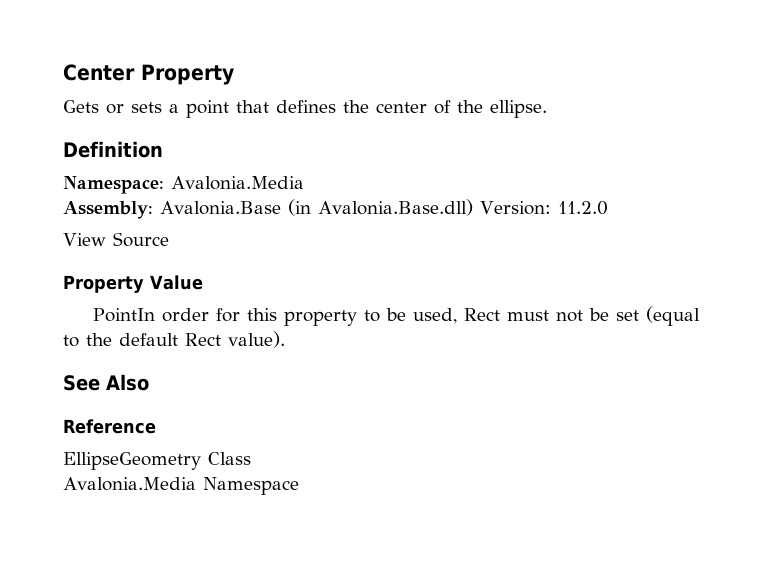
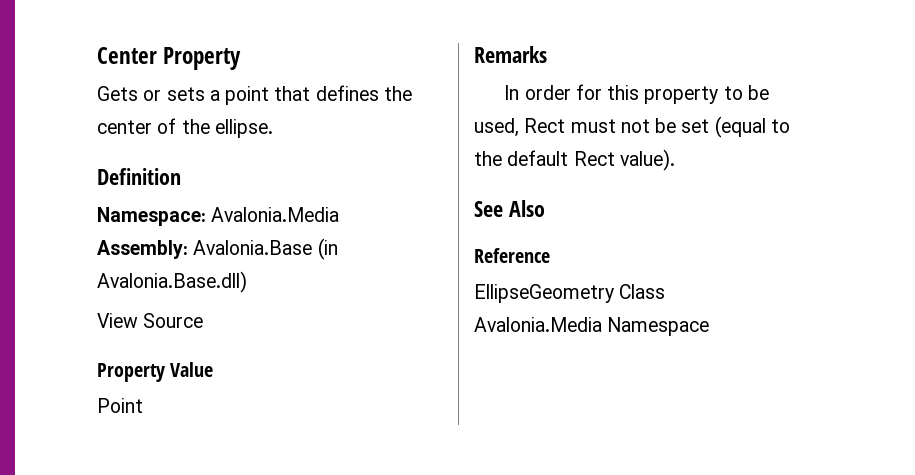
- Assembly: Avalonia.Base (in Avalonia.Base.dll) Version: 11.2.0
+ Assembly: Avalonia.Base (in Avalonia.Base.dll)
- PointIn order for this property to be used, Rect must not be set (equal to the default Rect value).
+ Point
+ Remarks
+ In order for this property to be used, Rect must not be set (equal to the default Rect value).

